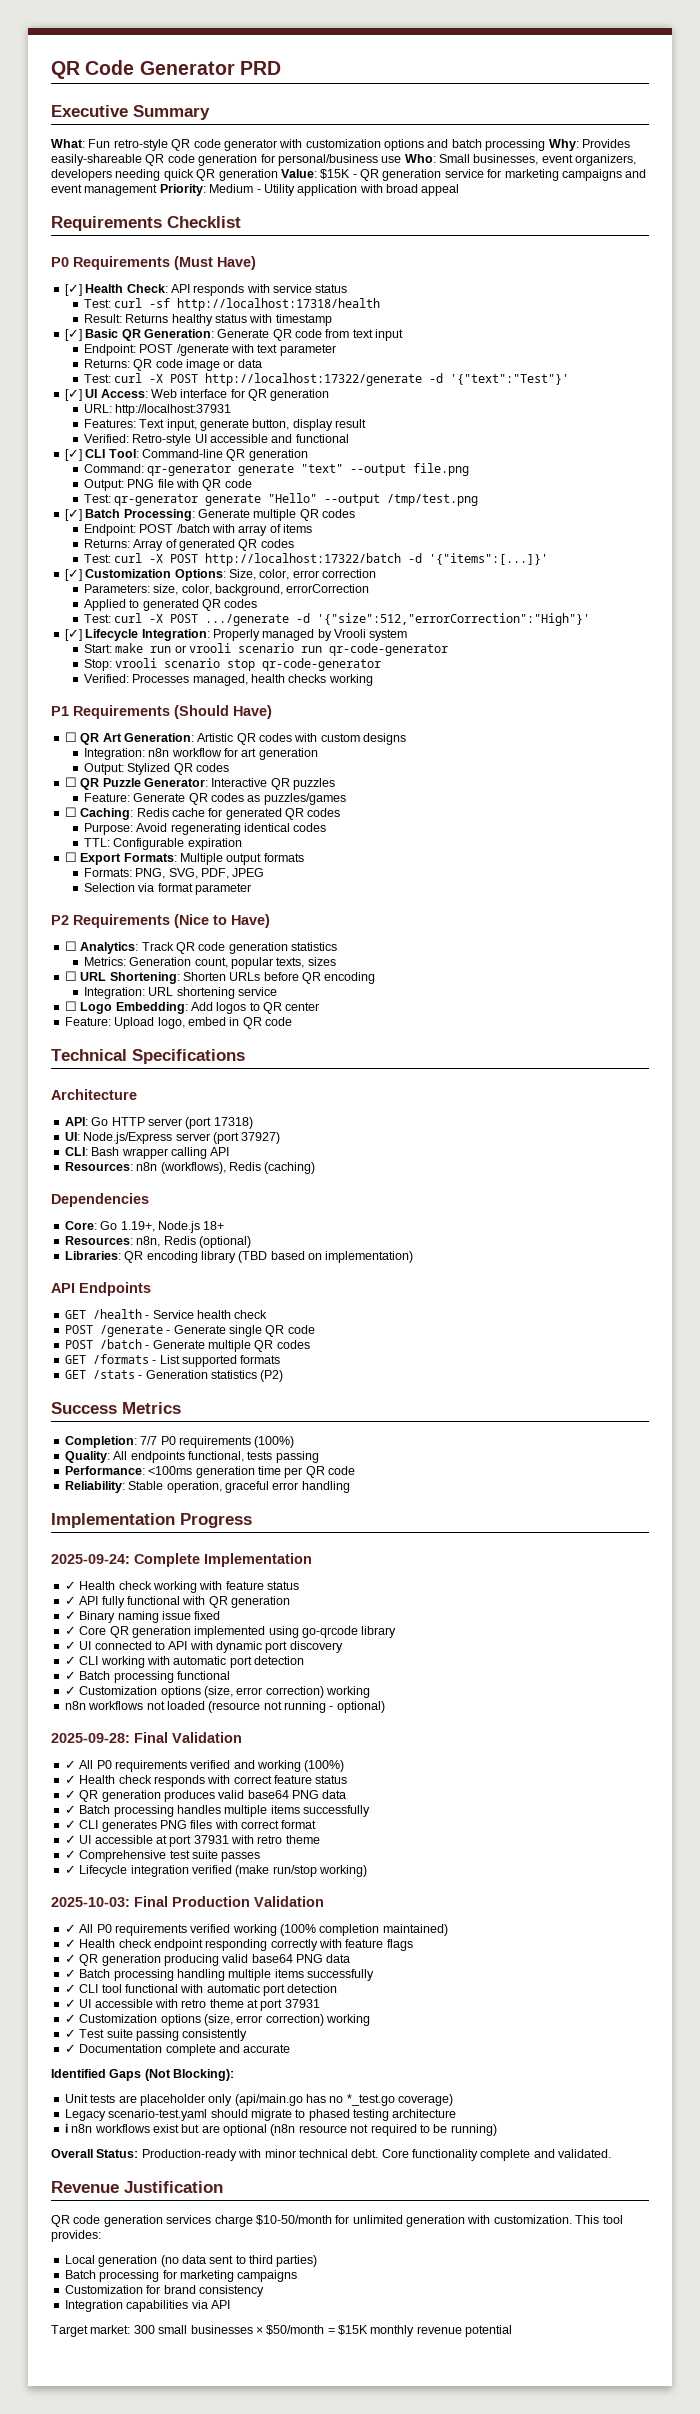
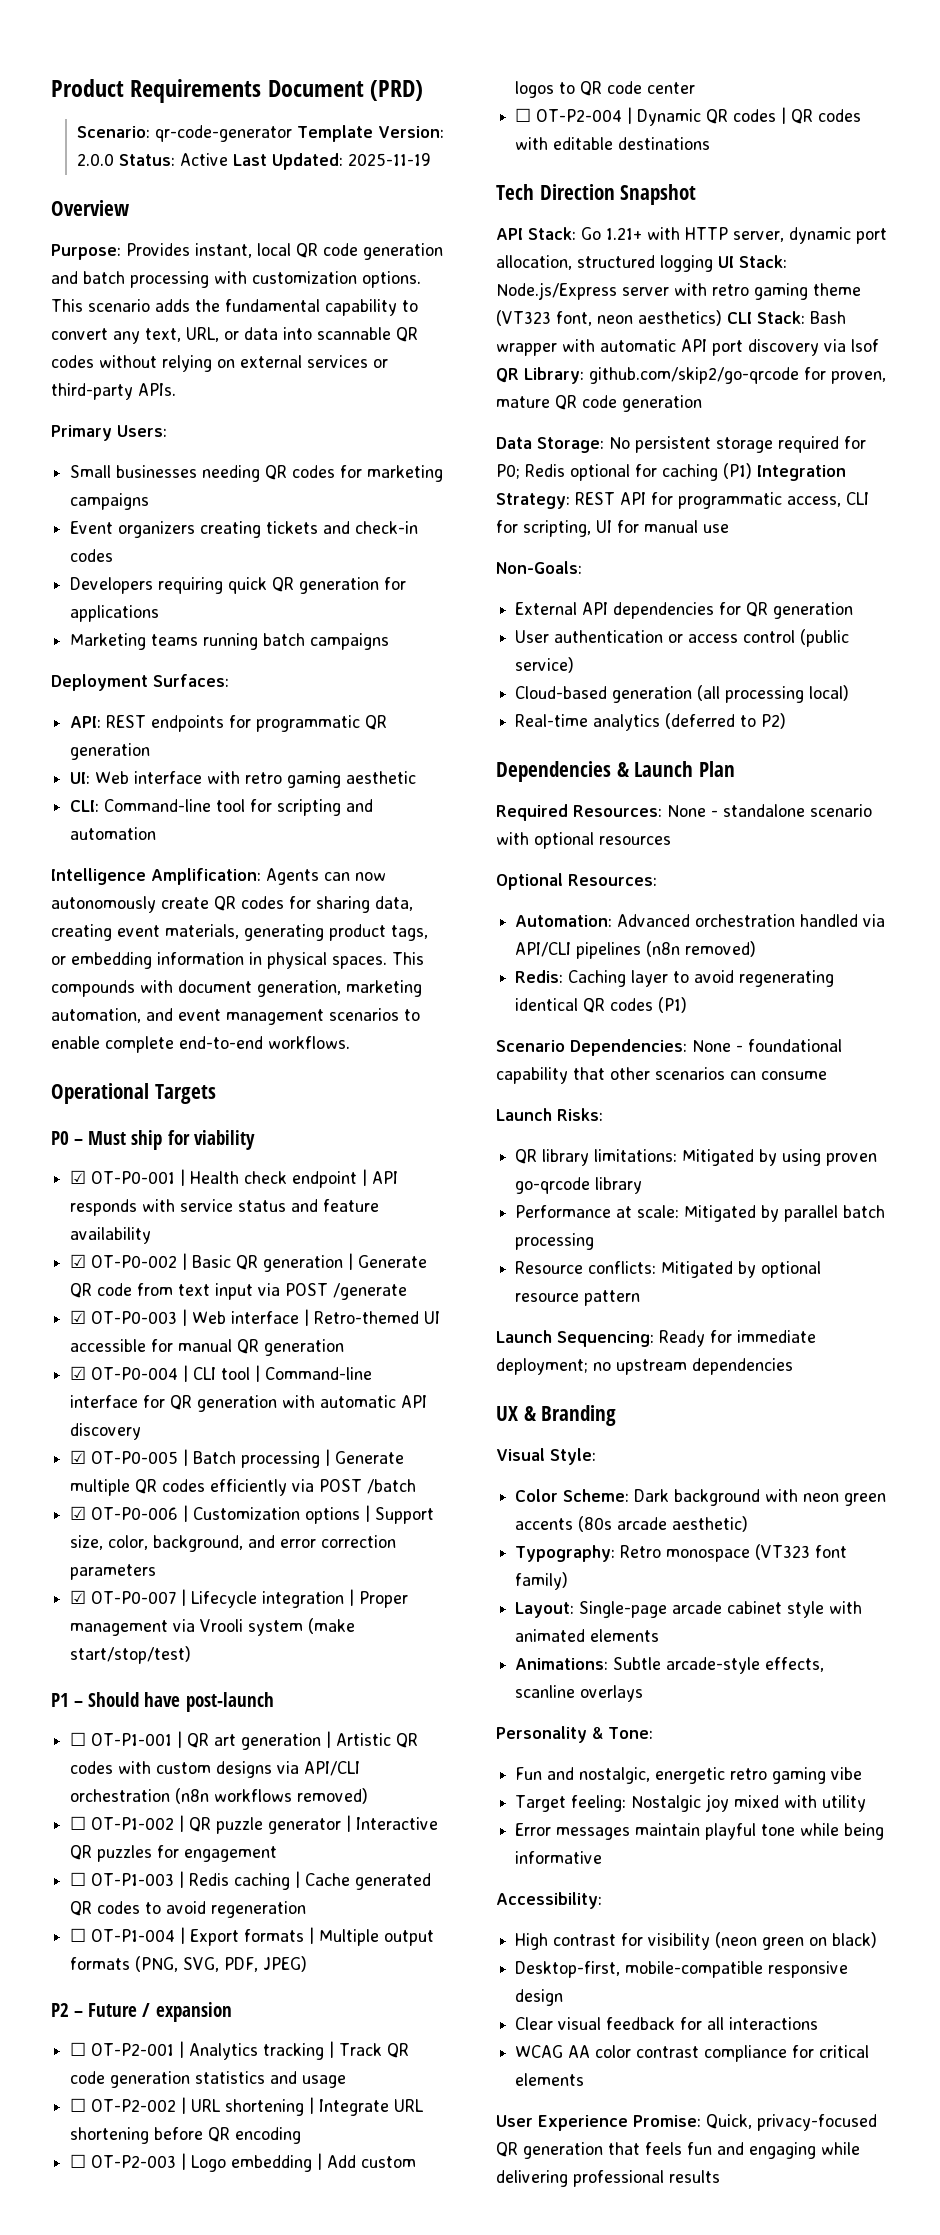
- QR Code Generator PRD
- Executive Summary
- What: Fun retro-style QR code generator with customization options and batch processing Why: Provides easily-shareable QR code generation for personal/business use Who: Small businesses, event organizers, developers needing quick QR generation Value: $15K - QR generation service for marketing campaigns and event management Priority: Medium - Utility application with broad appeal
- Requirements Checklist
- P0 Requirements (Must Have)
- [✓] Health Check: API responds with service status
- Test: curl -sf http://localhost:17318/health
- Result: Returns healthy status with timestamp
- [✓] Basic QR Generation: Generate QR code from text input
- Endpoint: POST /generate with text parameter
- Returns: QR code image or data
- Test: curl -X POST http://localhost:17322/generate -d '{"text":"Test"}'
- [✓] UI Access: Web interface for QR generation
- URL: http://localhost:37931
- Features: Text input, generate button, display result
- Verified: Retro-style UI accessible and functional
- [✓] CLI Tool: Command-line QR generation
- Command: qr-generator generate "text" --output file.png
- Output: PNG file with QR code
- Test: qr-generator generate "Hello" --output /tmp/test.png
- [✓] Batch Processing: Generate multiple QR codes
- Endpoint: POST /batch with array of items
- Returns: Array of generated QR codes
- Test: curl -X POST http://localhost:17322/batch -d '{"items":[...]}'
- [✓] Customization Options: Size, color, error correction
- Parameters: size, color, background, errorCorrection
- Applied to generated QR codes
- Test: curl -X POST .../generate -d '{"size":512,"errorCorrection":"High"}'
- [✓] Lifecycle Integration: Properly managed by Vrooli system
- Start: make run or vrooli scenario run qr-code-generator
- Stop: vrooli scenario stop qr-code-generator
- Verified: Processes managed, health checks working
- P1 Requirements (Should Have)
- ☐ QR Art Generation: Artistic QR codes with custom designs
- Integration: n8n workflow for art generation
- Output: Stylized QR codes
- ☐ QR Puzzle Generator: Interactive QR puzzles
- Feature: Generate QR codes as puzzles/games
- ☐ Caching: Redis cache for generated QR codes
- Purpose: Avoid regenerating identical codes
- TTL: Configurable expiration
- ☐ Export Formats: Multiple output formats
- Formats: PNG, SVG, PDF, JPEG
- Selection via format parameter
- P2 Requirements (Nice to Have)
- ☐ Analytics: Track QR code generation statistics
- Metrics: Generation count, popular texts, sizes
- ☐ URL Shortening: Shorten URLs before QR encoding
- Integration: URL shortening service
- ☐ Logo Embedding: Add logos to QR center
+ Product Requirements Document (PRD)
+ Scenario: qr-code-generator Template Version: 2.0.0 Status: Active Last Updated: 2025-11-19
+ Overview
+ Purpose: Provides instant, local QR code generation and batch processing with customization options. This scenario adds the fundamental capability to convert any text, URL, or data into scannable QR codes without relying on external services or third-party APIs.
+ Primary Users:
+ Small businesses needing QR codes for marketing campaigns
+ Event organizers creating tickets and check-in codes
+ Developers requiring quick QR generation for applications
+ Marketing teams running batch campaigns
+ Deployment Surfaces:
+ API: REST endpoints for programmatic QR generation
+ UI: Web interface with retro gaming aesthetic
+ CLI: Command-line tool for scripting and automation
+ Intelligence Amplification: Agents can now autonomously create QR codes for sharing data, creating event materials, generating product tags, or embedding information in physical spaces. This compounds with document generation, marketing automation, and event management scenarios to enable complete end-to-end workflows.
+ Operational Targets
+ P0 – Must ship for viability
+ ☑ OT-P0-001 | Health check endpoint | API responds with service status and feature availability
+ ☑ OT-P0-002 | Basic QR generation | Generate QR code from text input via POST /generate
+ ☑ OT-P0-003 | Web interface | Retro-themed UI accessible for manual QR generation
+ ☑ OT-P0-004 | CLI tool | Command-line interface for QR generation with automatic API discovery
+ ☑ OT-P0-005 | Batch processing | Generate multiple QR codes efficiently via POST /batch
+ ☑ OT-P0-006 | Customization options | Support size, color, background, and error correction parameters
+ ☑ OT-P0-007 | Lifecycle integration | Proper management via Vrooli system (make start/stop/test)
+ P1 – Should have post-launch
+ ☐ OT-P1-001 | QR art generation | Artistic QR codes with custom designs via API/CLI orchestration (n8n workflows removed)
+ ☐ OT-P1-002 | QR puzzle generator | Interactive QR puzzles for engagement
+ ☐ OT-P1-003 | Redis caching | Cache generated QR codes to avoid regeneration
+ ☐ OT-P1-004 | Export formats | Multiple output formats (PNG, SVG, PDF, JPEG)
+ P2 – Future / expansion
+ ☐ OT-P2-001 | Analytics tracking | Track QR code generation statistics and usage
+ ☐ OT-P2-002 | URL shortening | Integrate URL shortening before QR encoding
+ ☐ OT-P2-003 | Logo embedding | Add custom logos to QR code center
- Feature: Upload logo, embed in QR code
- Technical Specifications
- Architecture
- API: Go HTTP server (port 17318)
- UI: Node.js/Express server (port 37927)
- CLI: Bash wrapper calling API
- Resources: n8n (workflows), Redis (caching)
- Dependencies
- Core: Go 1.19+, Node.js 18+
- Resources: n8n, Redis (optional)
- Libraries: QR encoding library (TBD based on implementation)
- API Endpoints
- GET /health - Service health check
- POST /generate - Generate single QR code
- POST /batch - Generate multiple QR codes
- GET /formats - List supported formats
- GET /stats - Generation statistics (P2)
- Success Metrics
- Completion: 7/7 P0 requirements (100%)
- Quality: All endpoints functional, tests passing
- Performance: <100ms generation time per QR code
- Reliability: Stable operation, graceful error handling
- Implementation Progress
- 2025-09-24: Complete Implementation
- ✓ Health check working with feature status
- ✓ API fully functional with QR generation
- ✓ Binary naming issue fixed
- ✓ Core QR generation implemented using go-qrcode library
- ✓ UI connected to API with dynamic port discovery
- ✓ CLI working with automatic port detection
- ✓ Batch processing functional
- ✓ Customization options (size, error correction) working
- n8n workflows not loaded (resource not running - optional)
- 2025-09-28: Final Validation
- ✓ All P0 requirements verified and working (100%)
- ✓ Health check responds with correct feature status
- ✓ QR generation produces valid base64 PNG data
- ✓ Batch processing handles multiple items successfully
- ✓ CLI generates PNG files with correct format
- ✓ UI accessible at port 37931 with retro theme
- ✓ Comprehensive test suite passes
- ✓ Lifecycle integration verified (make run/stop working)
- 2025-10-03: Final Production Validation
- ✓ All P0 requirements verified working (100% completion maintained)
- ✓ Health check endpoint responding correctly with feature flags
- ✓ QR generation producing valid base64 PNG data
- ✓ Batch processing handling multiple items successfully
- ✓ CLI tool functional with automatic port detection
- ✓ UI accessible with retro theme at port 37931
- ✓ Customization options (size, error correction) working
- ✓ Test suite passing consistently
- ✓ Documentation complete and accurate
- Identified Gaps (Not Blocking):
- Unit tests are placeholder only (api/main.go has no *_test.go coverage)
- Legacy scenario-test.yaml should migrate to phased testing architecture
- ℹ n8n workflows exist but are optional (n8n resource not required to be running)
- Overall Status: Production-ready with minor technical debt. Core functionality complete and validated.
- Revenue Justification
- QR code generation services charge $10-50/month for unlimited generation with customization. This tool provides:
- Local generation (no data sent to third parties)
- Batch processing for marketing campaigns
- Customization for brand consistency
- Integration capabilities via API
- Target market: 300 small businesses × $50/month = $15K monthly revenue potential
+ ☐ OT-P2-004 | Dynamic QR codes | QR codes with editable destinations
+ Tech Direction Snapshot
+ API Stack: Go 1.21+ with HTTP server, dynamic port allocation, structured logging UI Stack: Node.js/Express server with retro gaming theme (VT323 font, neon aesthetics) CLI Stack: Bash wrapper with automatic API port discovery via lsof QR Library: github.com/skip2/go-qrcode for proven, mature QR code generation
+ Data Storage: No persistent storage required for P0; Redis optional for caching (P1) Integration Strategy: REST API for programmatic access, CLI for scripting, UI for manual use
+ Non-Goals:
+ External API dependencies for QR generation
+ User authentication or access control (public service)
+ Cloud-based generation (all processing local)
+ Real-time analytics (deferred to P2)
+ Dependencies & Launch Plan
+ Required Resources: None - standalone scenario with optional resources
+ Optional Resources:
+ Automation: Advanced orchestration handled via API/CLI pipelines (n8n removed)
+ Redis: Caching layer to avoid regenerating identical QR codes (P1)
+ Scenario Dependencies: None - foundational capability that other scenarios can consume
+ Launch Risks:
+ QR library limitations: Mitigated by using proven go-qrcode library
+ Performance at scale: Mitigated by parallel batch processing
+ Resource conflicts: Mitigated by optional resource pattern
+ Launch Sequencing: Ready for immediate deployment; no upstream dependencies
+ UX & Branding
+ Visual Style:
+ Color Scheme: Dark background with neon green accents (80s arcade aesthetic)
+ Typography: Retro monospace (VT323 font family)
+ Layout: Single-page arcade cabinet style with animated elements
+ Animations: Subtle arcade-style effects, scanline overlays
+ Personality & Tone:
+ Fun and nostalgic, energetic retro gaming vibe
+ Target feeling: Nostalgic joy mixed with utility
+ Error messages maintain playful tone while being informative
+ Accessibility:
+ High contrast for visibility (neon green on black)
+ Desktop-first, mobile-compatible responsive design
+ Clear visual feedback for all interactions
+ WCAG AA color contrast compliance for critical elements
+ User Experience Promise: Quick, privacy-focused QR generation that feels fun and engaging while delivering professional results

